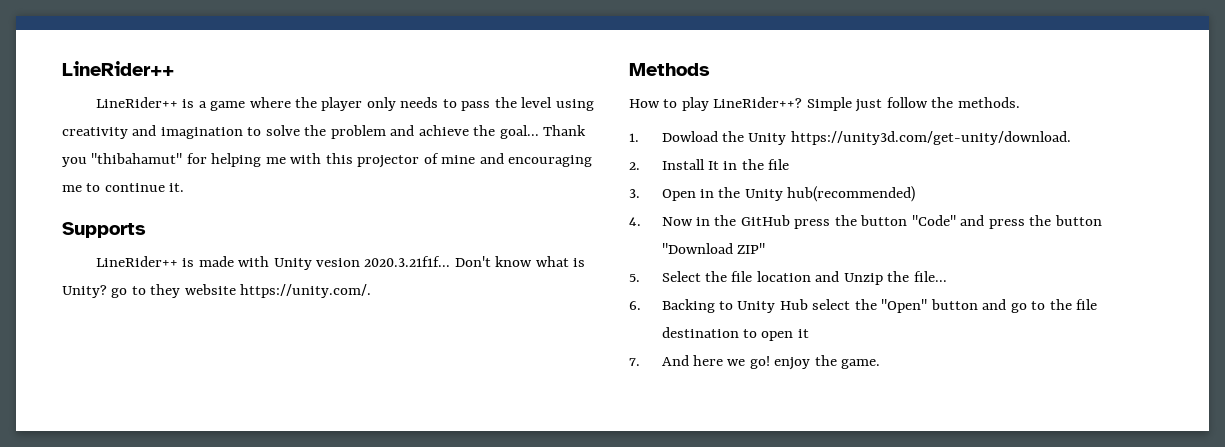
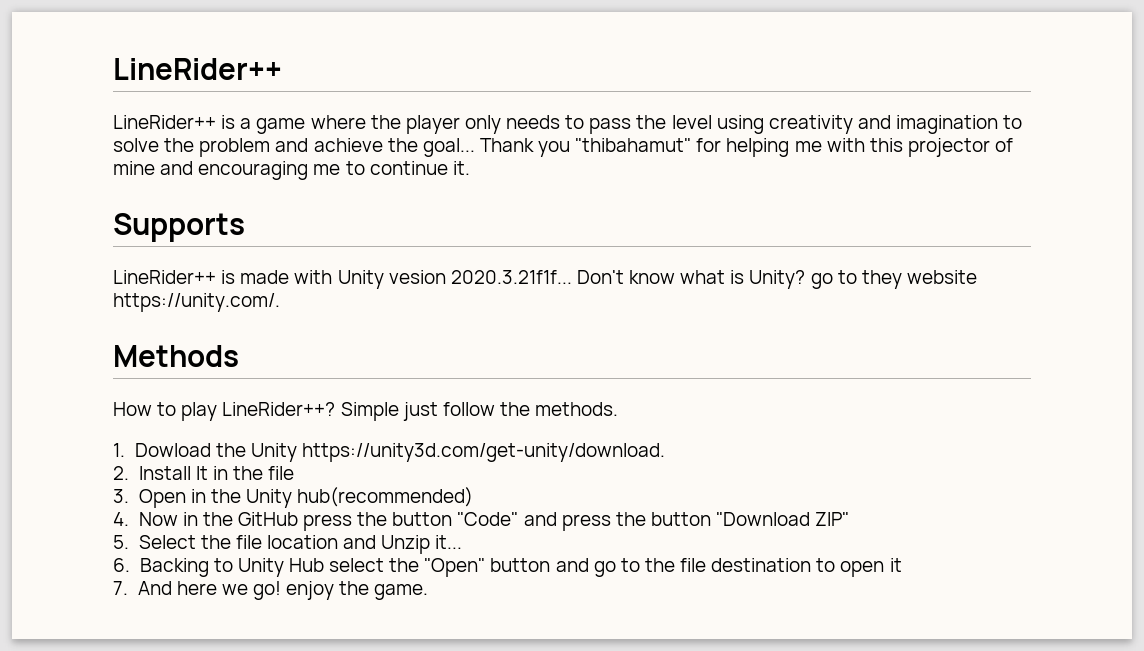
- 5. Select the file location and Unzip the file...
+ 5. Select the file location and Unzip it...

